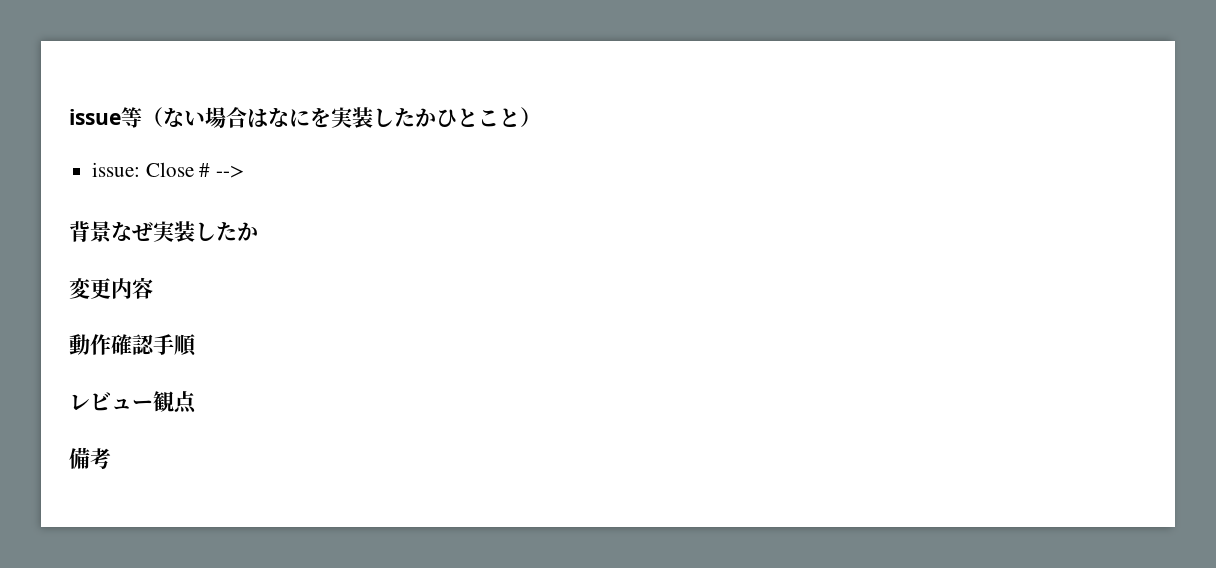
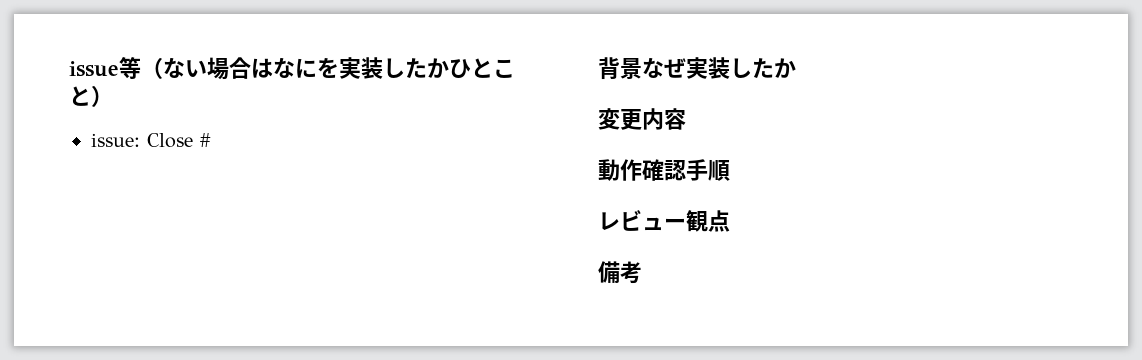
- issue: Close # -->
+ issue: Close #

